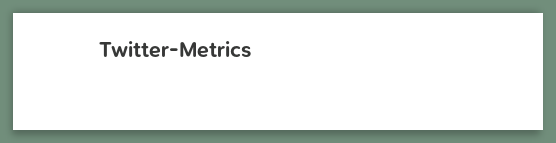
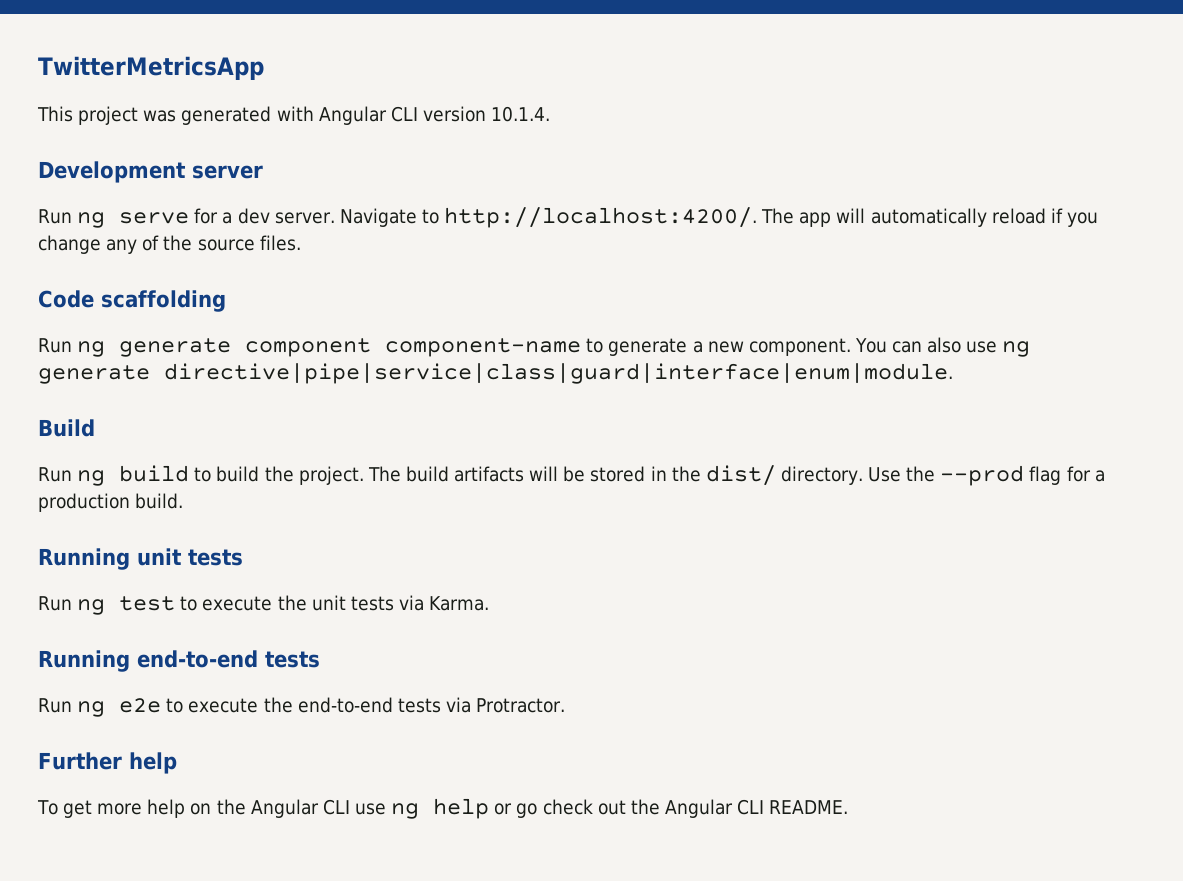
- Twitter-Metrics
+ TwitterMetricsApp
+ This project was generated with Angular CLI version 10.1.4.
+ Development server
+ Run ng serve for a dev server. Navigate to http://localhost:4200/. The app will automatically reload if you change any of the source files.
+ Code scaffolding
+ Run ng generate component component-name to generate a new component. You can also use ng generate directive|pipe|service|class|guard|interface|enum|module.
+ Build
+ Run ng build to build the project. The build artifacts will be stored in the dist/ directory. Use the --prod flag for a production build.
+ Running unit tests
+ Run ng test to execute the unit tests via Karma.
+ Running end-to-end tests
+ Run ng e2e to execute the end-to-end tests via Protractor.
+ Further help
+ To get more help on the Angular CLI use ng help or go check out the Angular CLI README.

